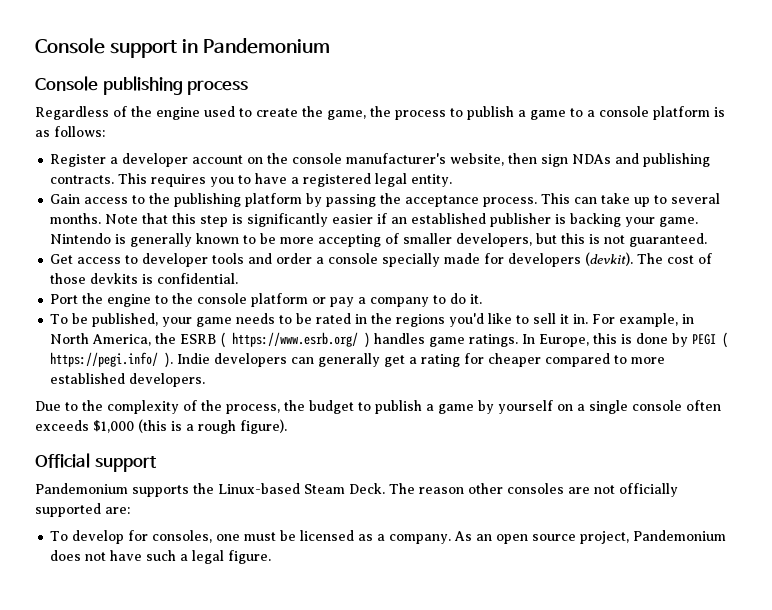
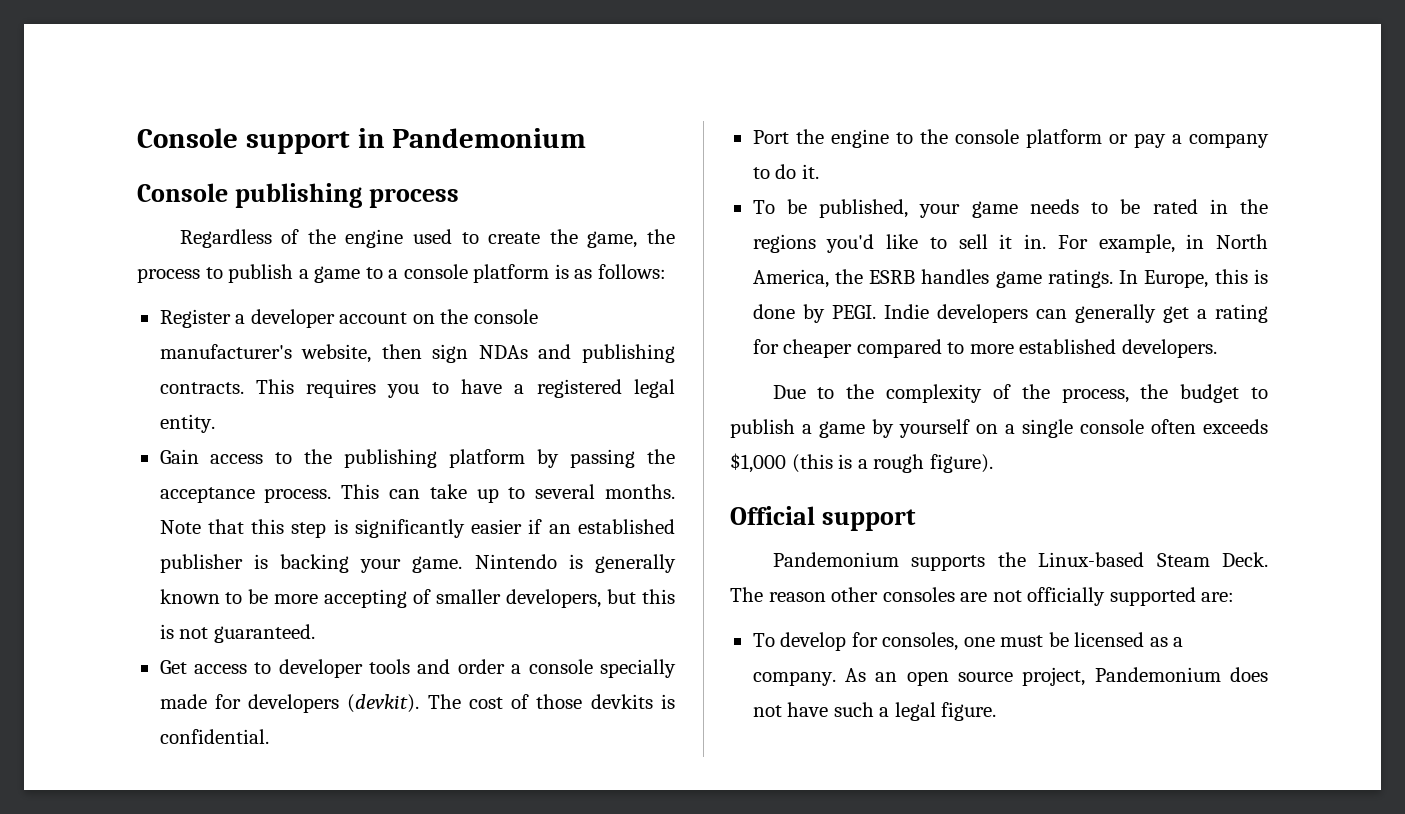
- For example, in North America, the ESRB ( https://www.esrb.org/ ) handles game ratings.
+ For example, in North America, the ESRB handles game ratings.
- In Europe, this is done by PEGI ( https://pegi.info/ ).
+ In Europe, this is done by PEGI.

